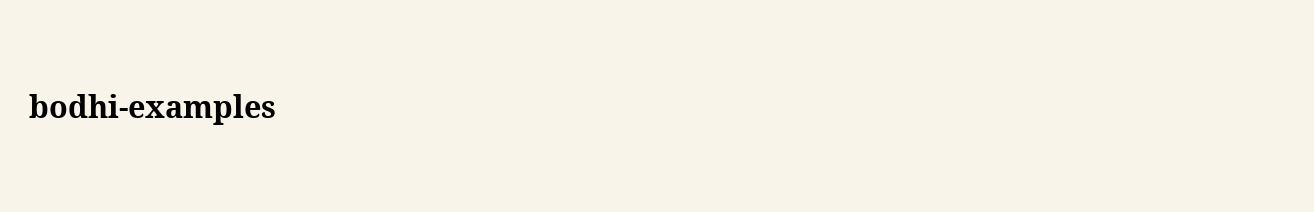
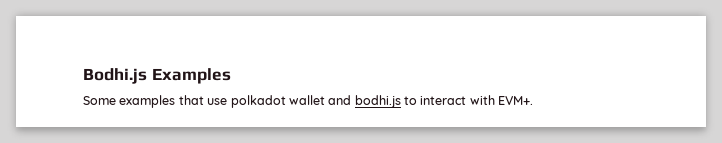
- bodhi-examples
+ Bodhi.js Examples
+ Some examples that use polkadot wallet and bodhi.js to interact with EVM+.

